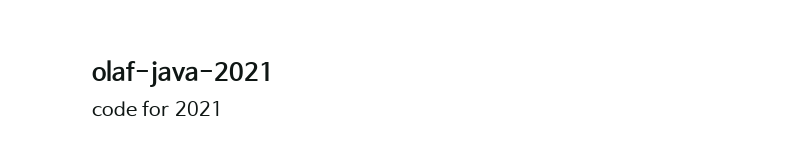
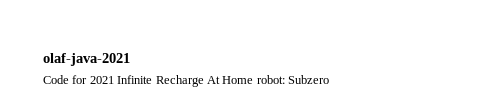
- code for 2021
+ Code for 2021 Infinite Recharge At Home robot: Subzero

